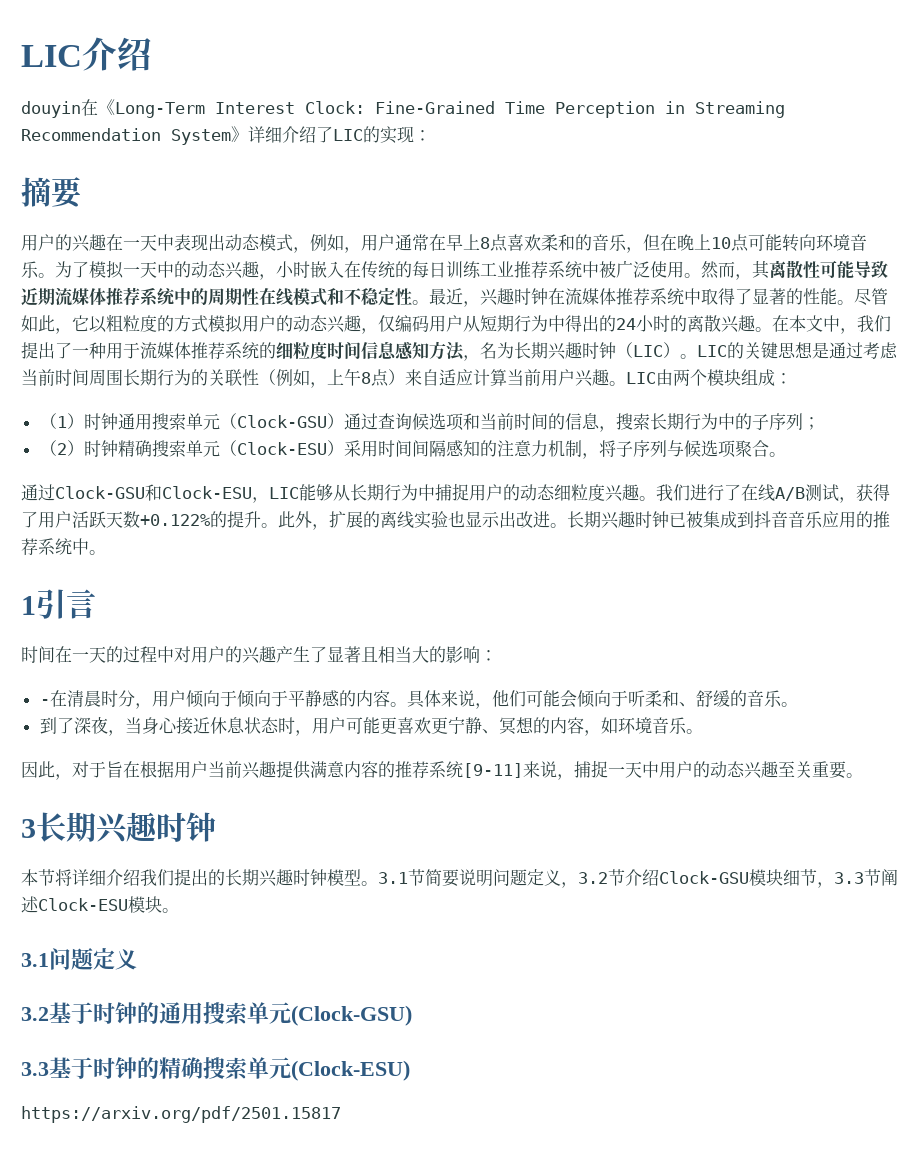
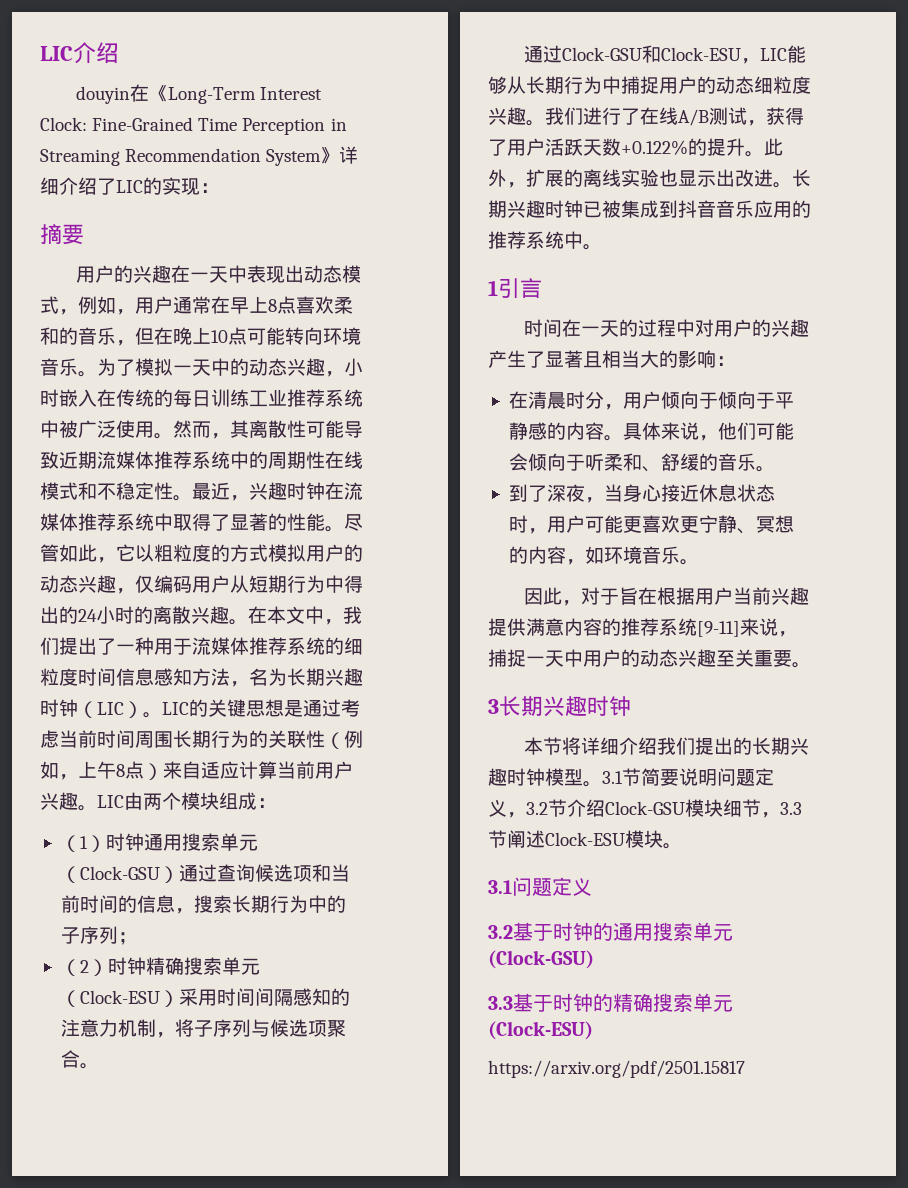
- -在清晨时分，用户倾向于倾向于平静感的内容。
+ 在清晨时分，用户倾向于倾向于平静感的内容。

